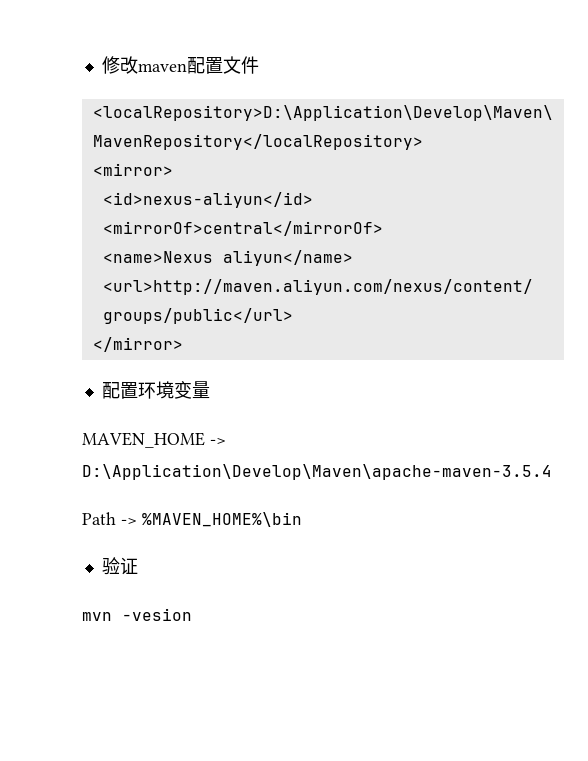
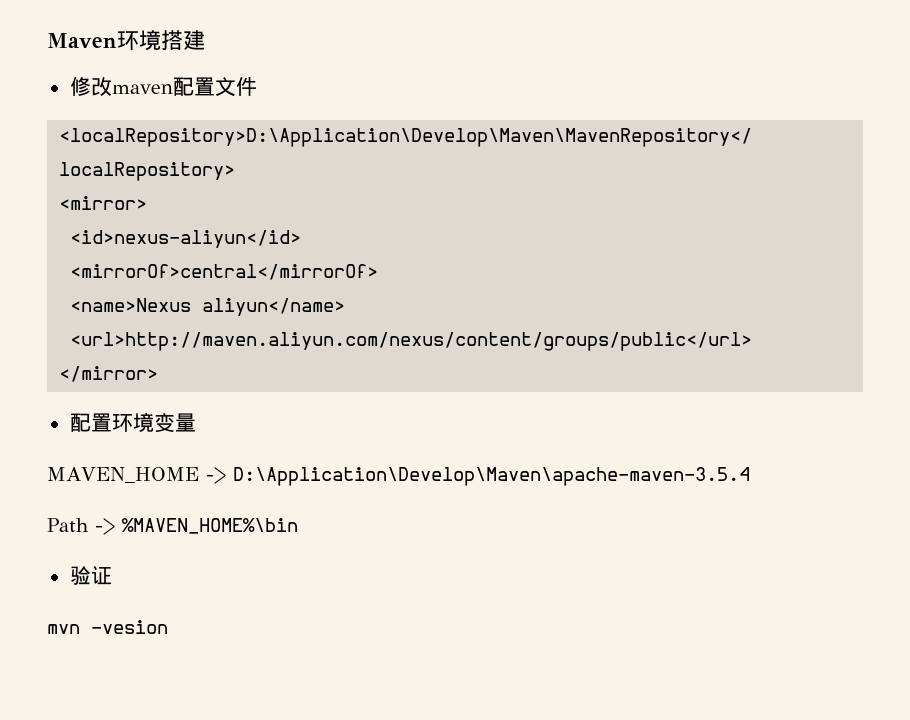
+ Maven环境搭建

